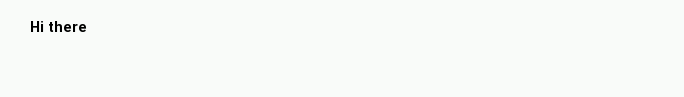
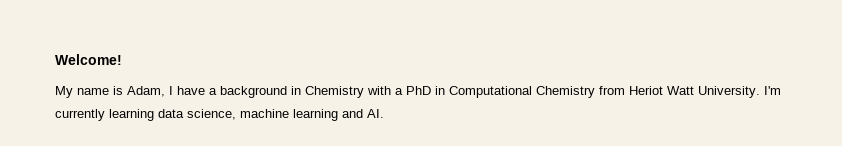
- Hi there
+ Welcome!
+ My name is Adam, I have a background in Chemistry with a PhD in Computational Chemistry from Heriot Watt University. I'm currently learning data science, machine learning and AI.

